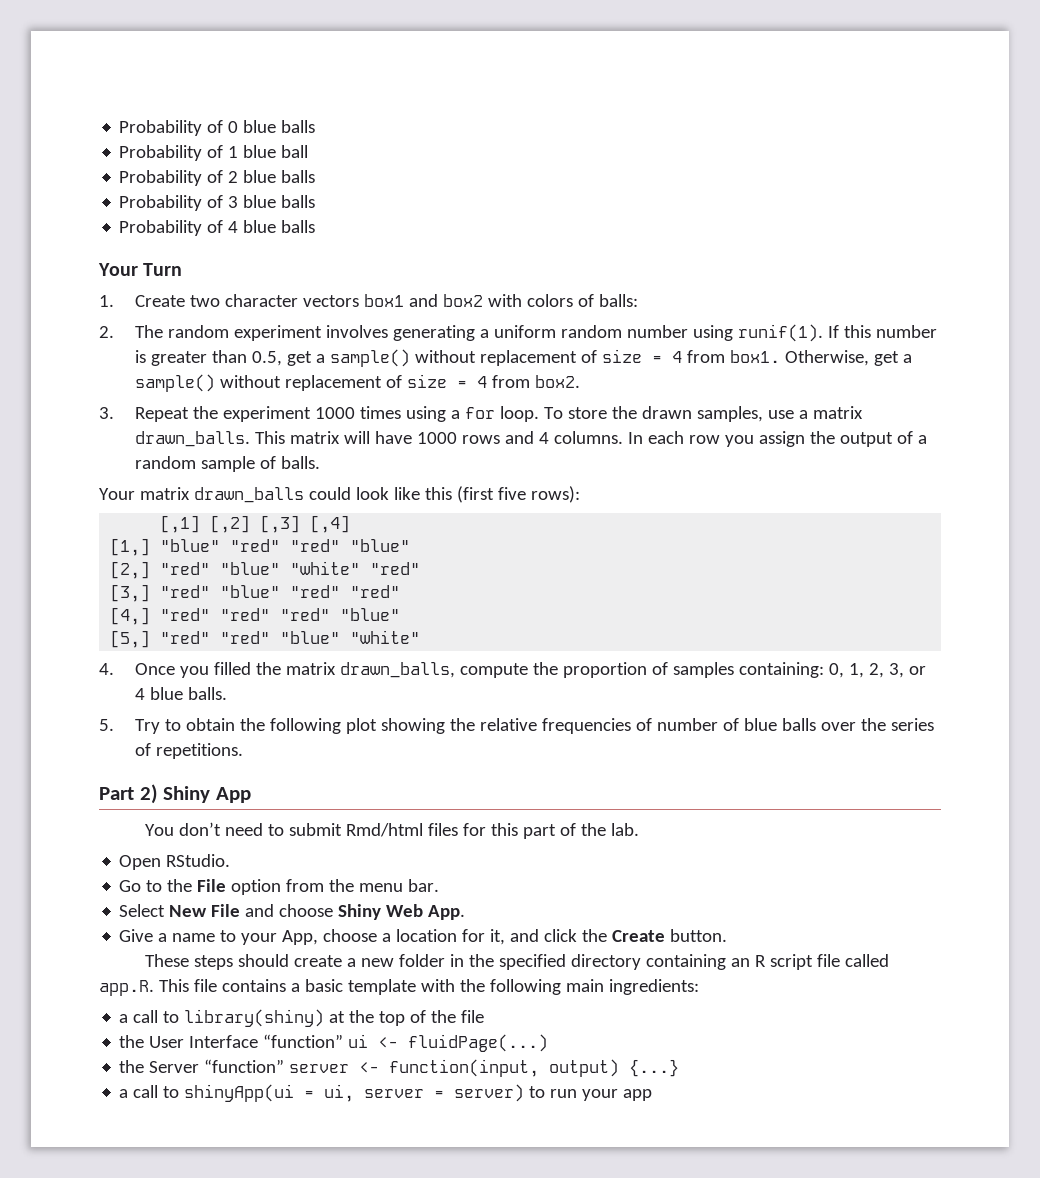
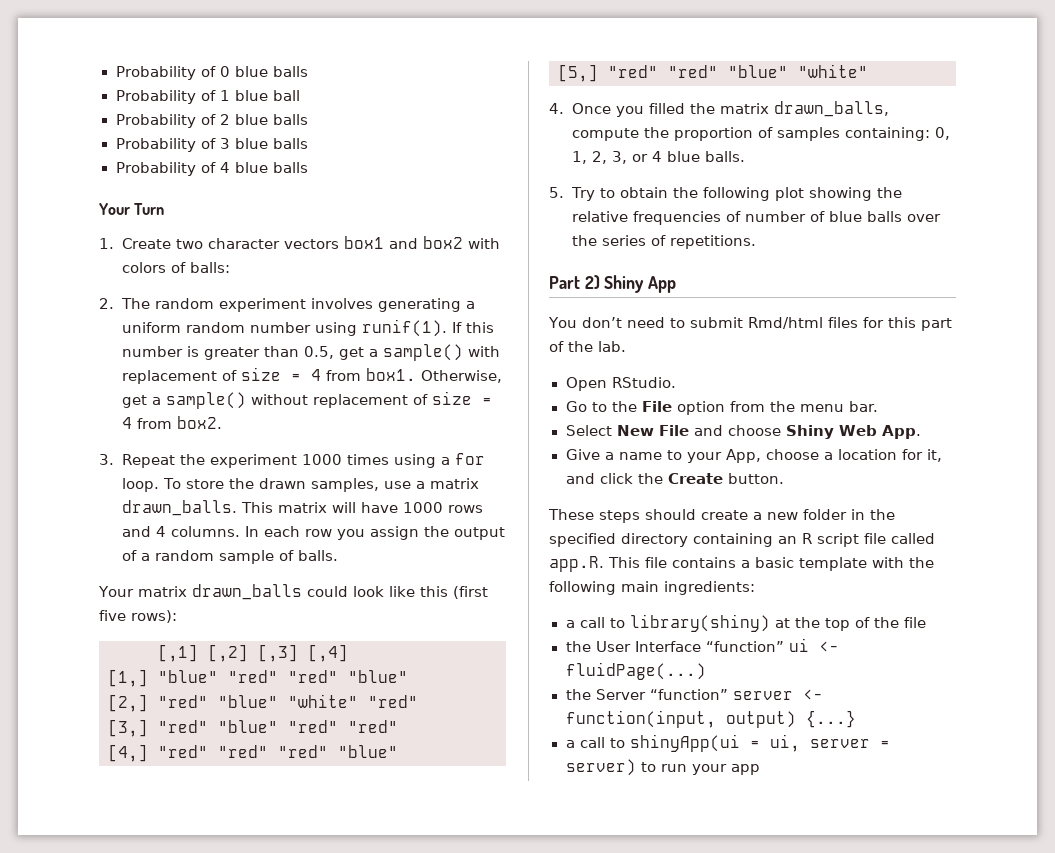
- If this number is greater than 0.5, get a sample() without replacement of size = 4 from box1.
+ If this number is greater than 0.5, get a sample() with replacement of size = 4 from box1.

